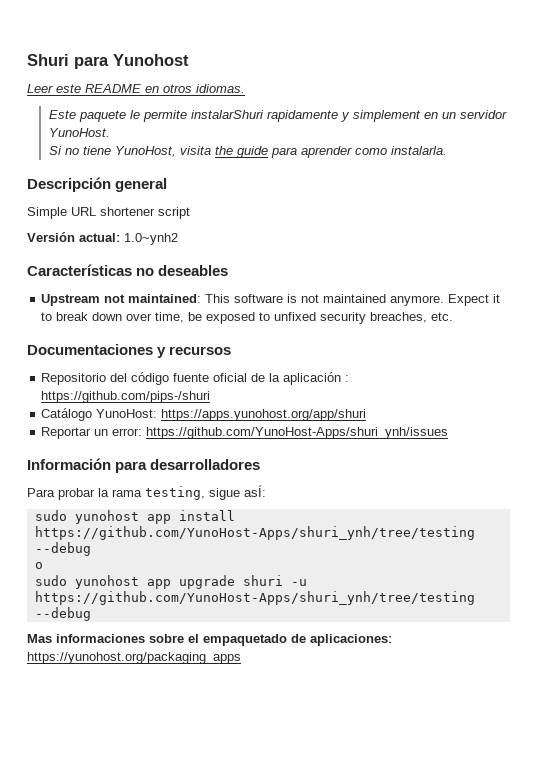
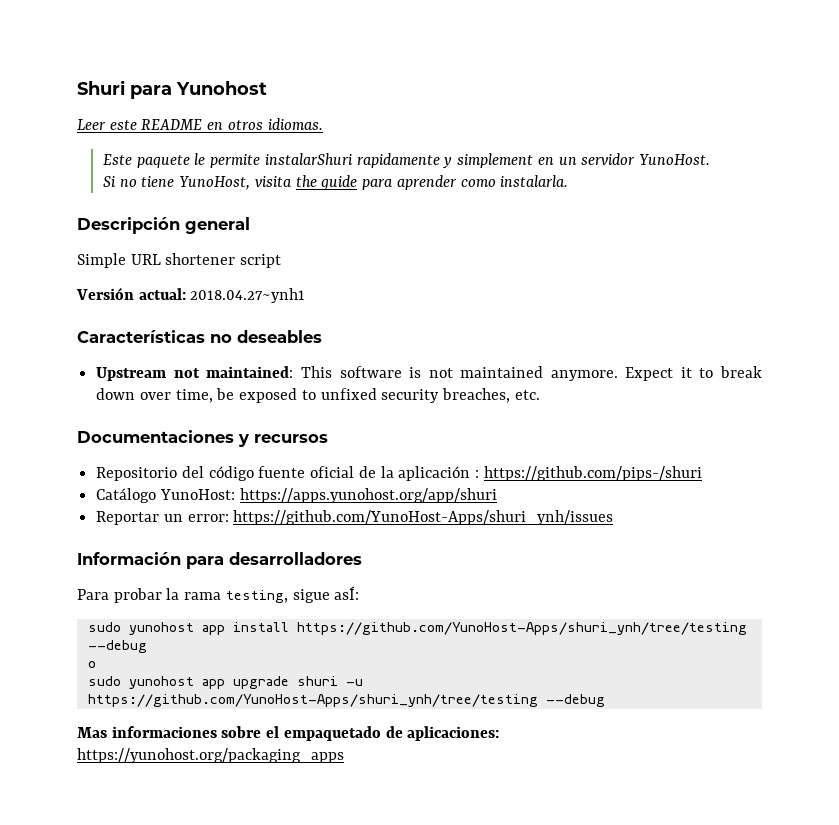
- Versión actual: 1.0~ynh2
+ Versión actual: 2018.04.27~ynh1

